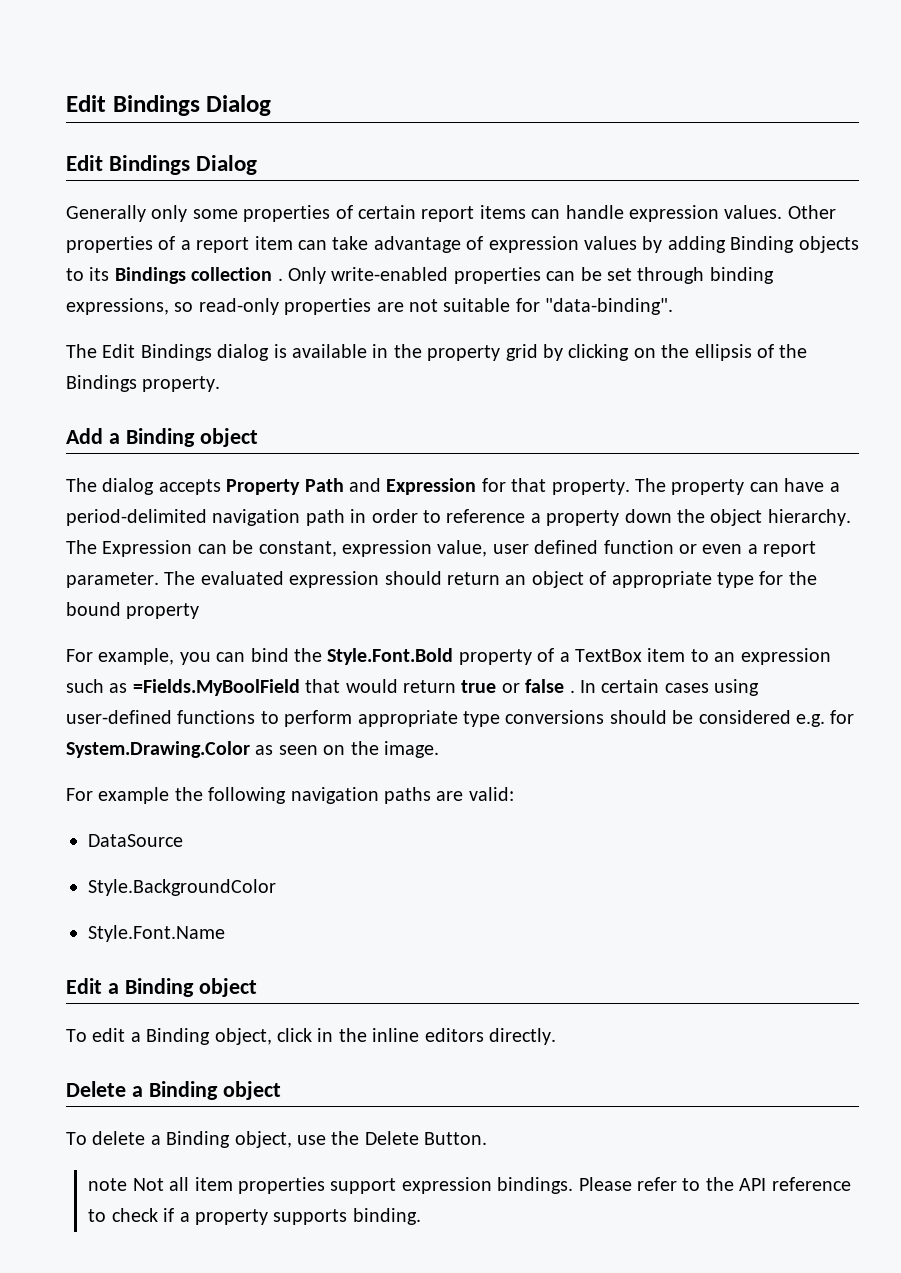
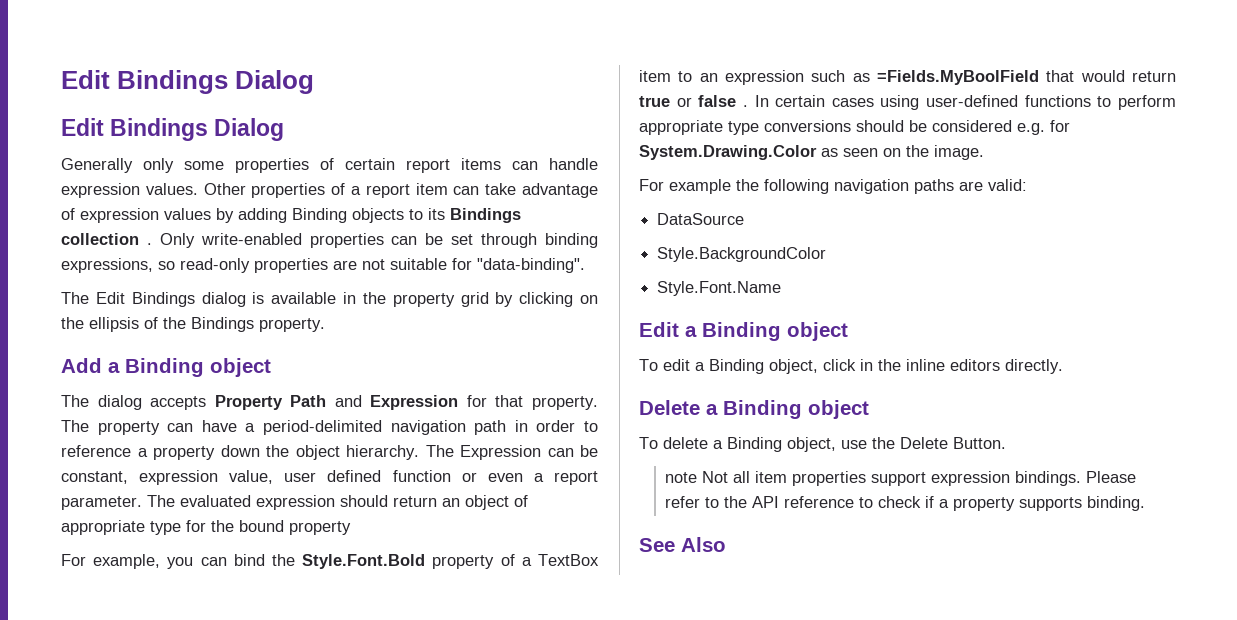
+ See Also

